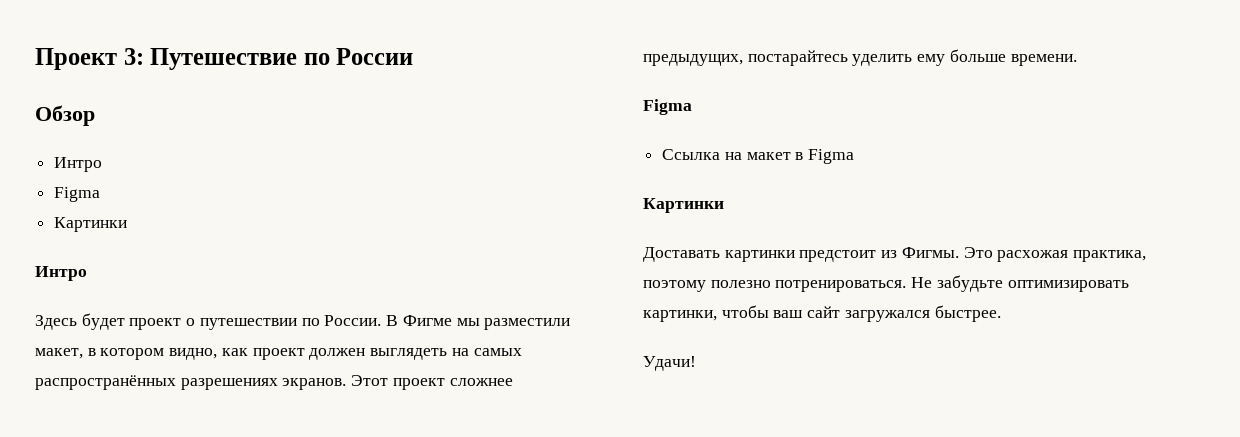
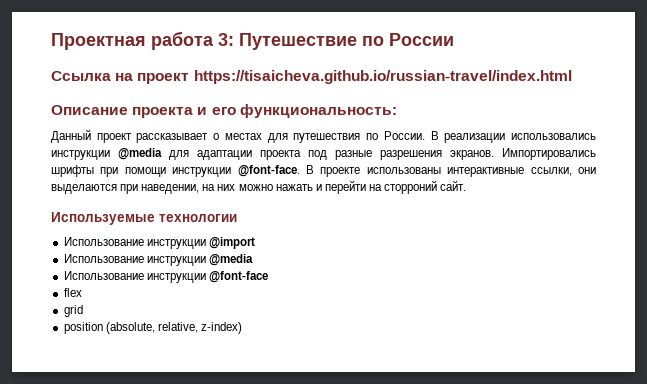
- Проект 3: Путешествие по России
+ Проектная работа 3: Путешествие по России
- Обзор
- Интро
- Figma
- Картинки
- Интро
- Здесь будет проект о путешествии по России. В Фигме мы разместили макет, в котором видно, как проект должен выглядеть на самых распространённых разрешениях экранов. Этот проект сложнее предыдущих, постарайтесь уделить ему больше времени.
- Figma
- Ссылка на макет в Figma
- Картинки
- Доставать картинки предстоит из Фигмы. Это расхожая практика, поэтому полезно потренироваться. Не забудьте оптимизировать картинки, чтобы ваш сайт загружался быстрее.
- Удачи!
+ Ссылка на проект https://tisaicheva.github.io/russian-travel/index.html
+ Описание проекта и его функциональность:
+ Данный проект рассказывает о местах для путешествия по России. В реализации использовались инструкции @media для адаптации проекта под разные разрешения экранов. Импортировались шрифты при помощи инструкции @font-face. В проекте использованы интерактивные ссылки, они выделаются при наведении, на них можно нажать и перейти на сторроний сайт.
+ Используемые технологии
+ Использование инструкции @import
+ Использование инструкции @media
+ Использование инструкции @font-face
+ flex
+ grid
+ position (absolute, relative, z-index)

